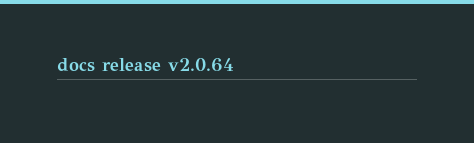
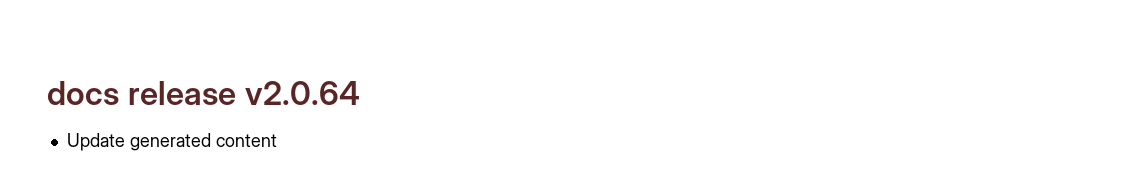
+ Update generated content

